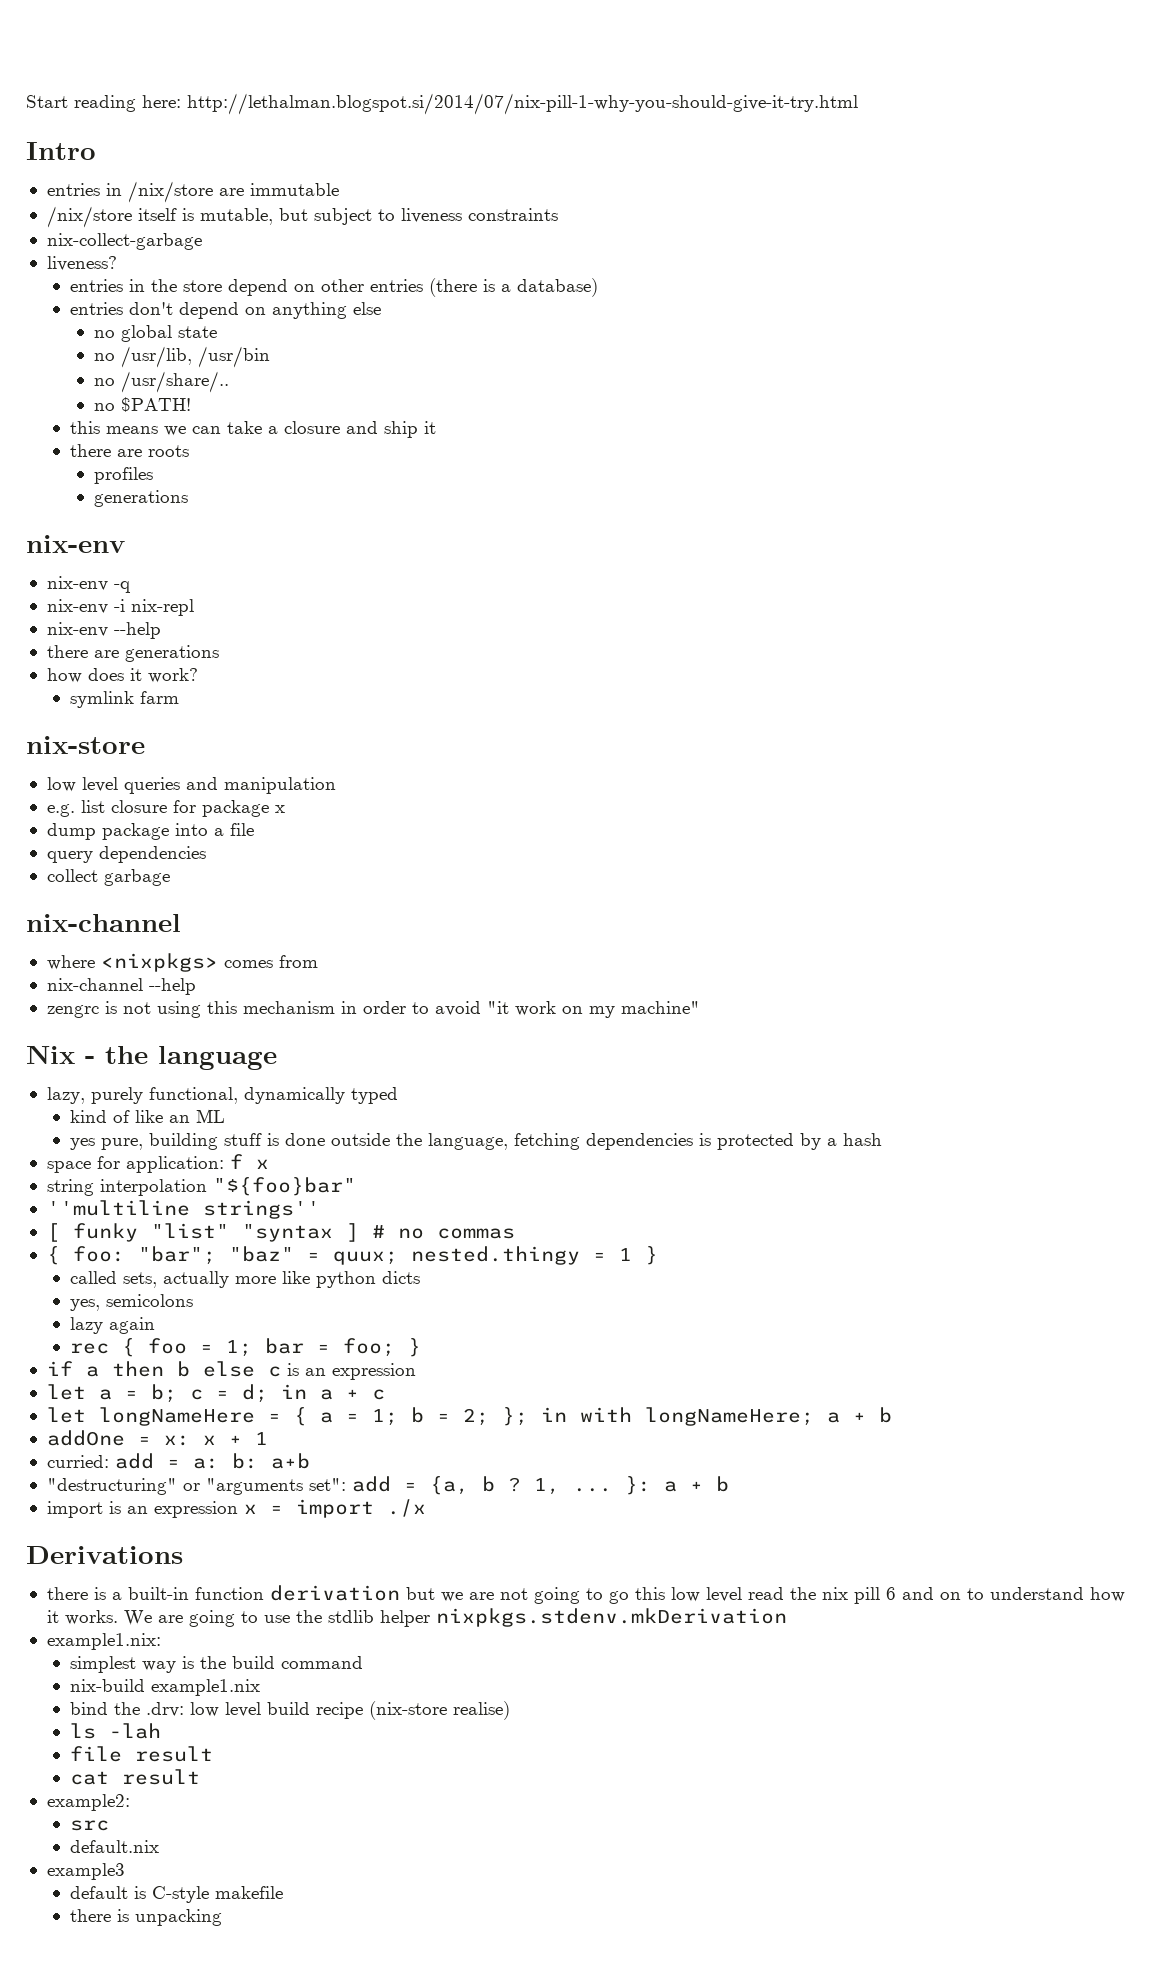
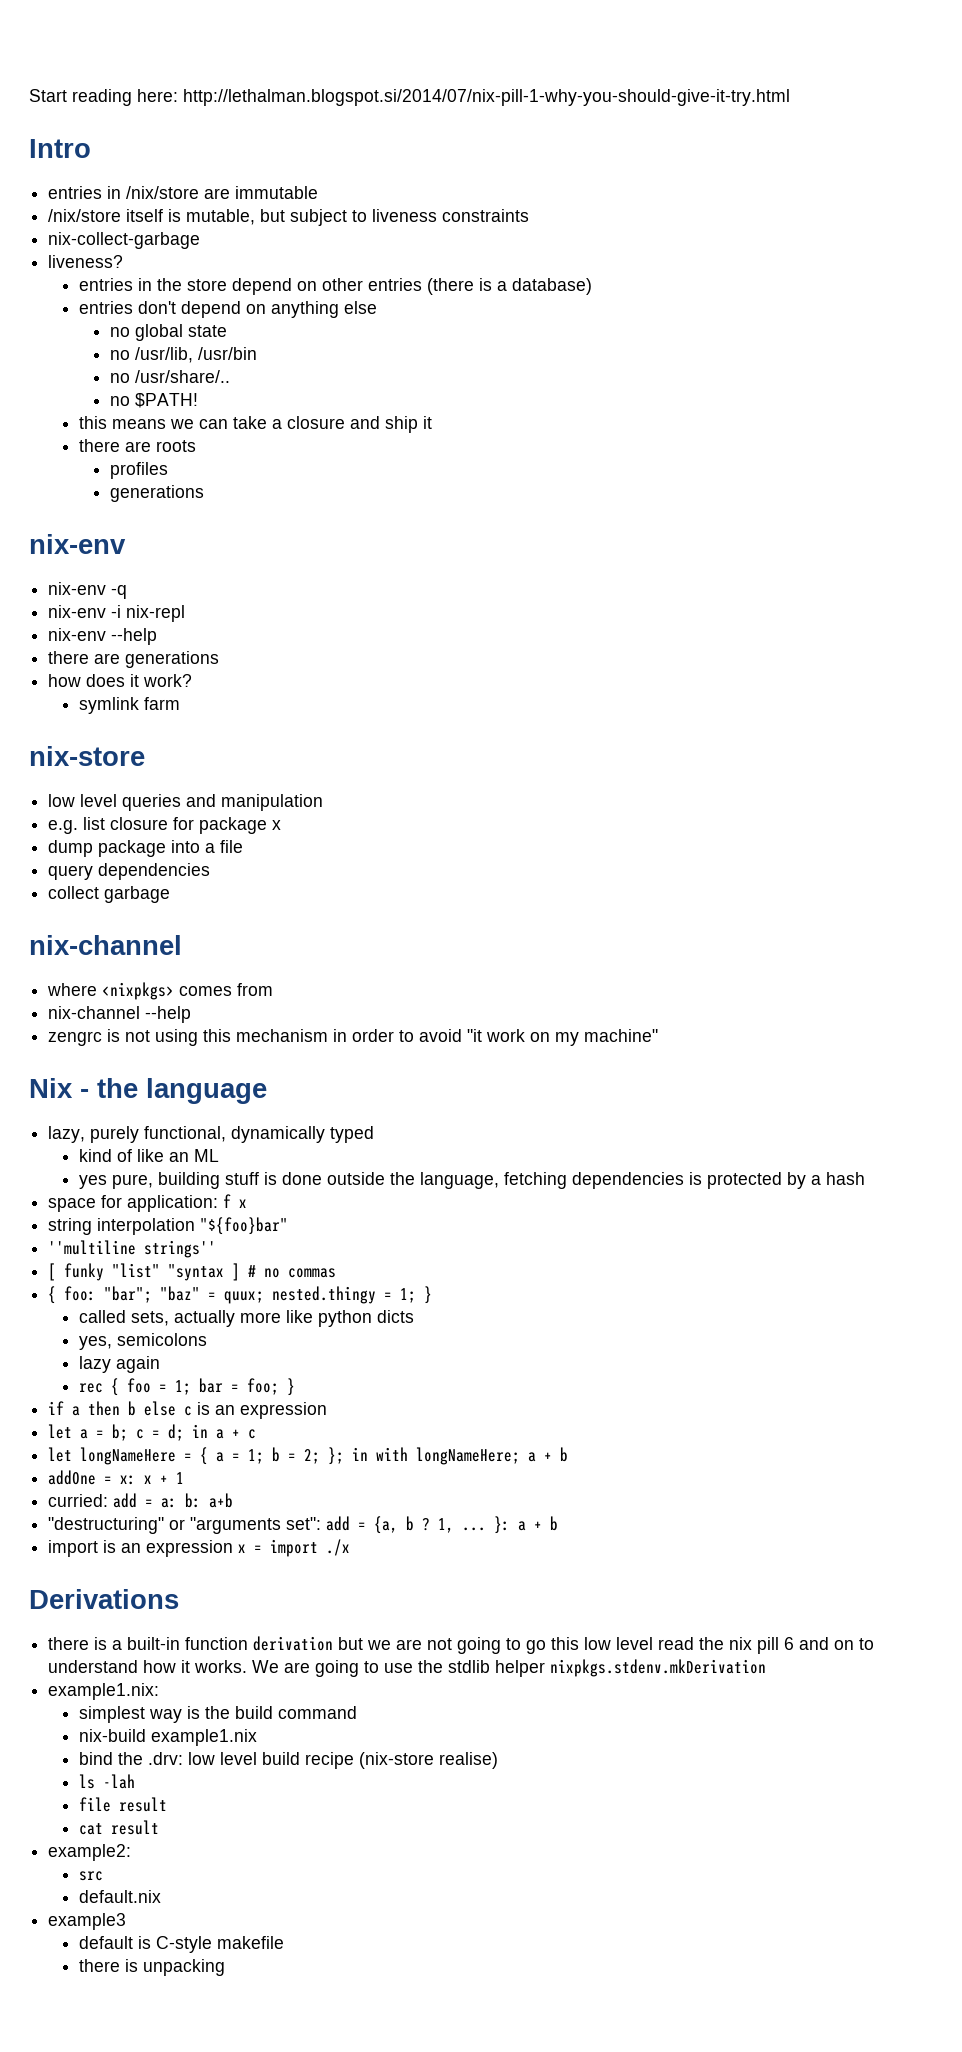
- { foo: "bar"; "baz" = quux; nested.thingy = 1 }
+ { foo: "bar"; "baz" = quux; nested.thingy = 1; }

